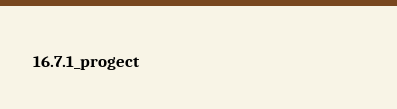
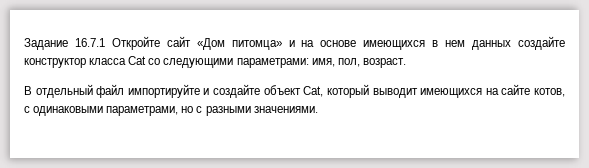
- 16.7.1_progect
+ Задание 16.7.1 Откройте сайт «Дом питомца» и на основе имеющихся в нем данных создайте конструктор класса Cat со следующими параметрами: имя, пол, возраст.
+ В отдельный файл импортируйте и создайте объект Cat, который выводит имеющихся на сайте котов, с одинаковыми параметрами, но с разными значениями.

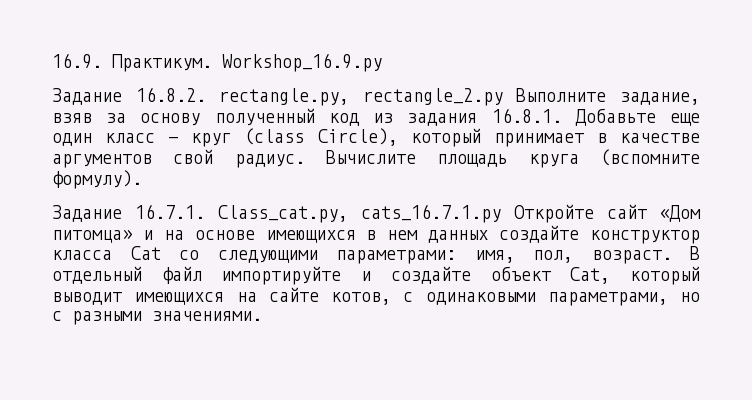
- Задание 16.7.1 Откройте сайт «Дом питомца» и на основе имеющихся в нем данных создайте конструктор класса Cat со следующими параметрами: имя, пол, возраст.
- В отдельный файл импортируйте и создайте объект Cat, который выводит имеющихся на сайте котов, с одинаковыми параметрами, но с разными значениями.
+ 16.9. Практикум. Workshop_16.9.py
+ Задание 16.8.2. rectangle.py, rectangle_2.py Выполните задание, взяв за основу полученный код из задания 16.8.1. Добавьте еще один класс — круг (class Circle), который принимает в качестве аргументов свой радиус. Вычислите площадь круга (вспомните формулу).
+ Задание 16.7.1. Class_cat.py, cats_16.7.1.py Откройте сайт «Дом питомца» и на основе имеющихся в нем данных создайте конструктор класса Cat со следующими параметрами: имя, пол, возраст. В отдельный файл импортируйте и создайте объект Cat, который выводит имеющихся на сайте котов, с одинаковыми параметрами, но с разными значениями.

